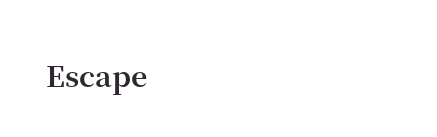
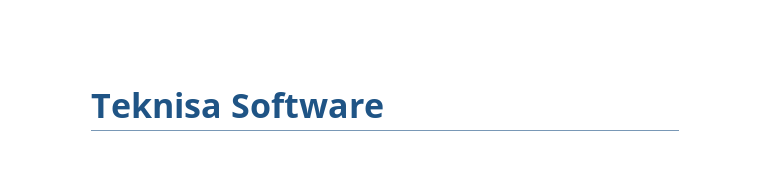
- Escape
+ Teknisa Software

